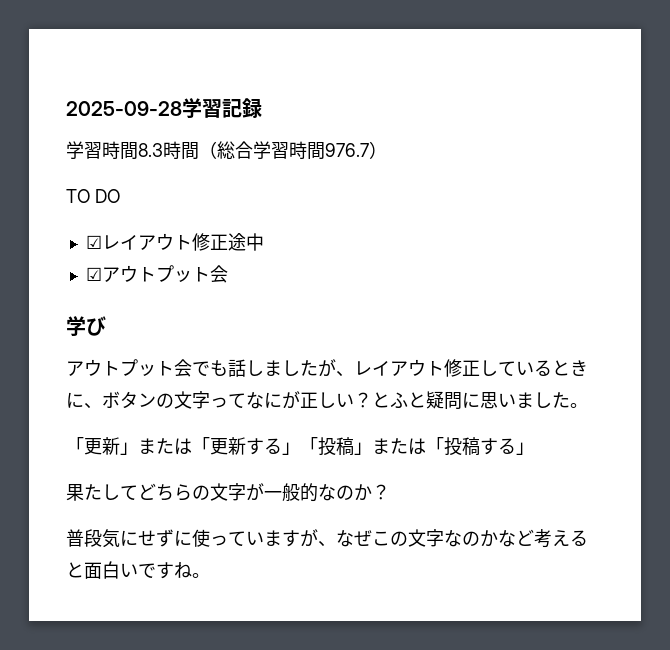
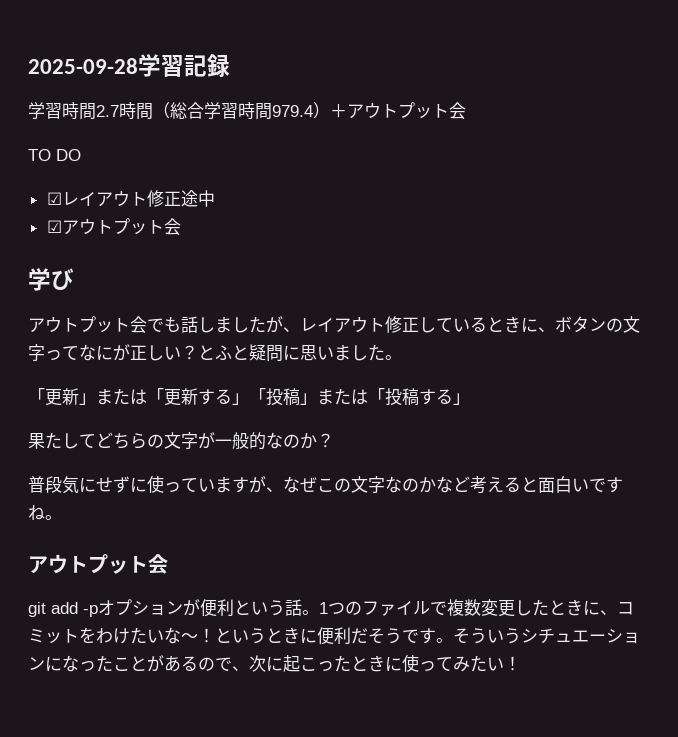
- 学習時間8.3時間（総合学習時間976.7）
+ 学習時間2.7時間（総合学習時間979.4）＋アウトプット会
  普段気にせずに使っていますが、なぜこの文字なのかなど考えると面白いですね。
+ アウトプット会
+ git add -pオプションが便利という話。1つのファイルで複数変更したときに、コミットをわけたいな～！というときに便利だそうです。そういうシチュエーションになったことがあるので、次に起こったときに使ってみたい！

